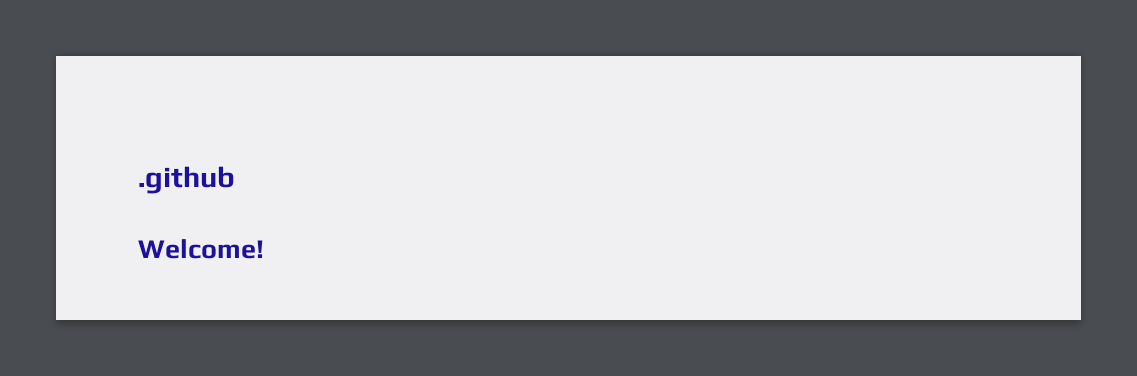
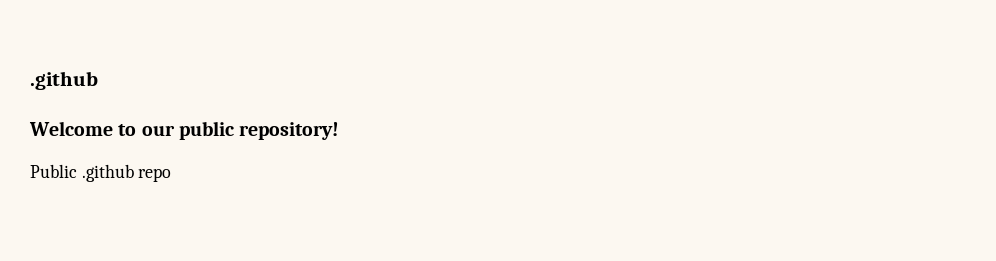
- Welcome!
+ Welcome to our public repository!
+ Public .github repo

